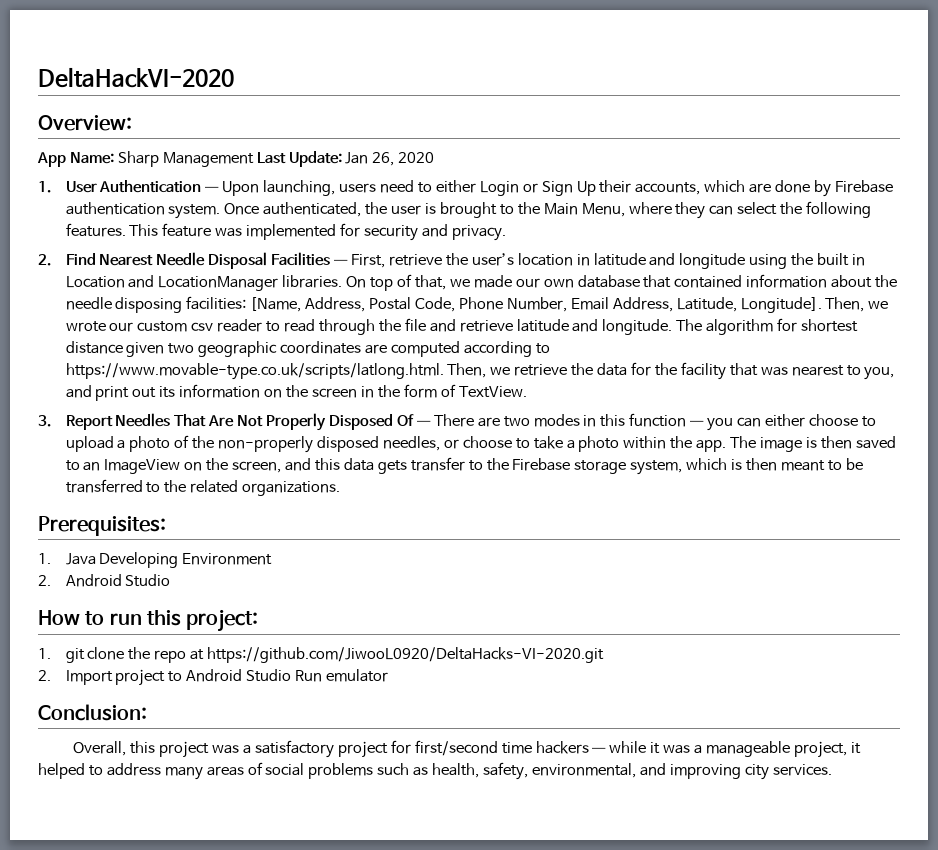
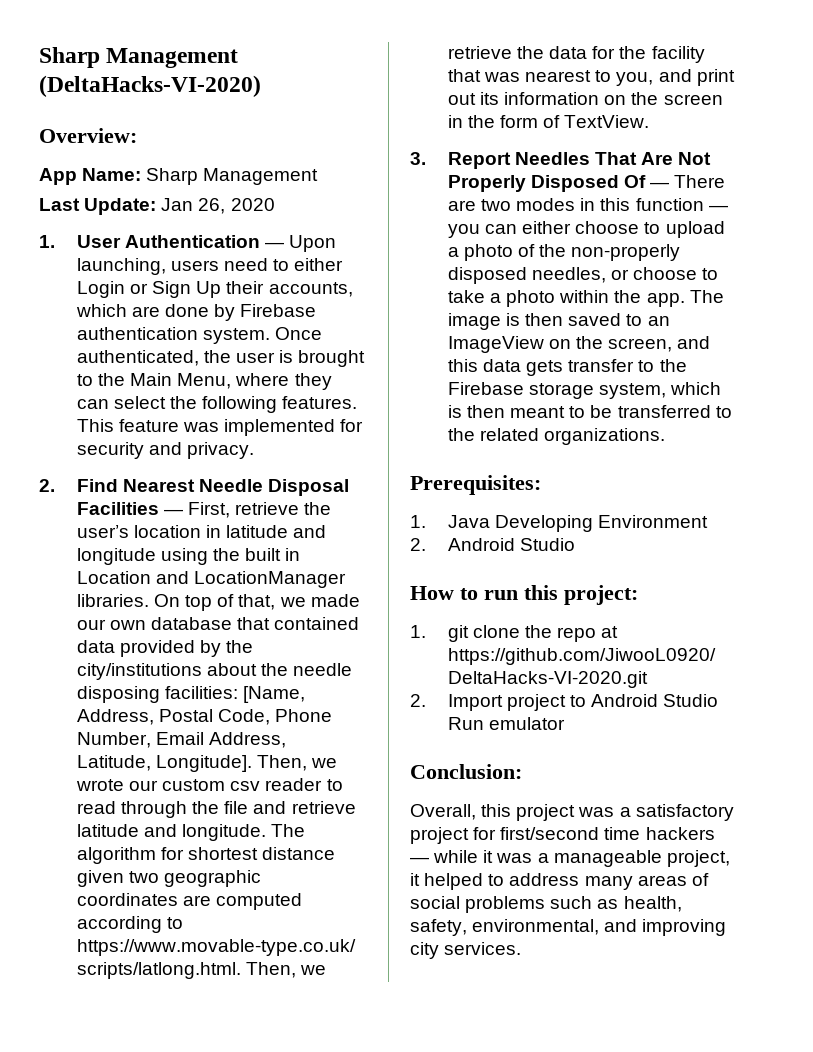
- DeltaHackVI-2020
+ Sharp Management (DeltaHacks-VI-2020)
- App Name: Sharp Management Last Update: Jan 26, 2020
+ App Name: Sharp Management
+ Last Update: Jan 26, 2020
- On top of that, we made our own database that contained information about the needle disposing facilities: [Name, Address, Postal Code, Phone Number, Email Address, Latitude, Longitude].
+ On top of that, we made our own database that contained data provided by the city/institutions about the needle disposing facilities: [Name, Address, Postal Code, Phone Number, Email Address, Latitude, Longitude].

